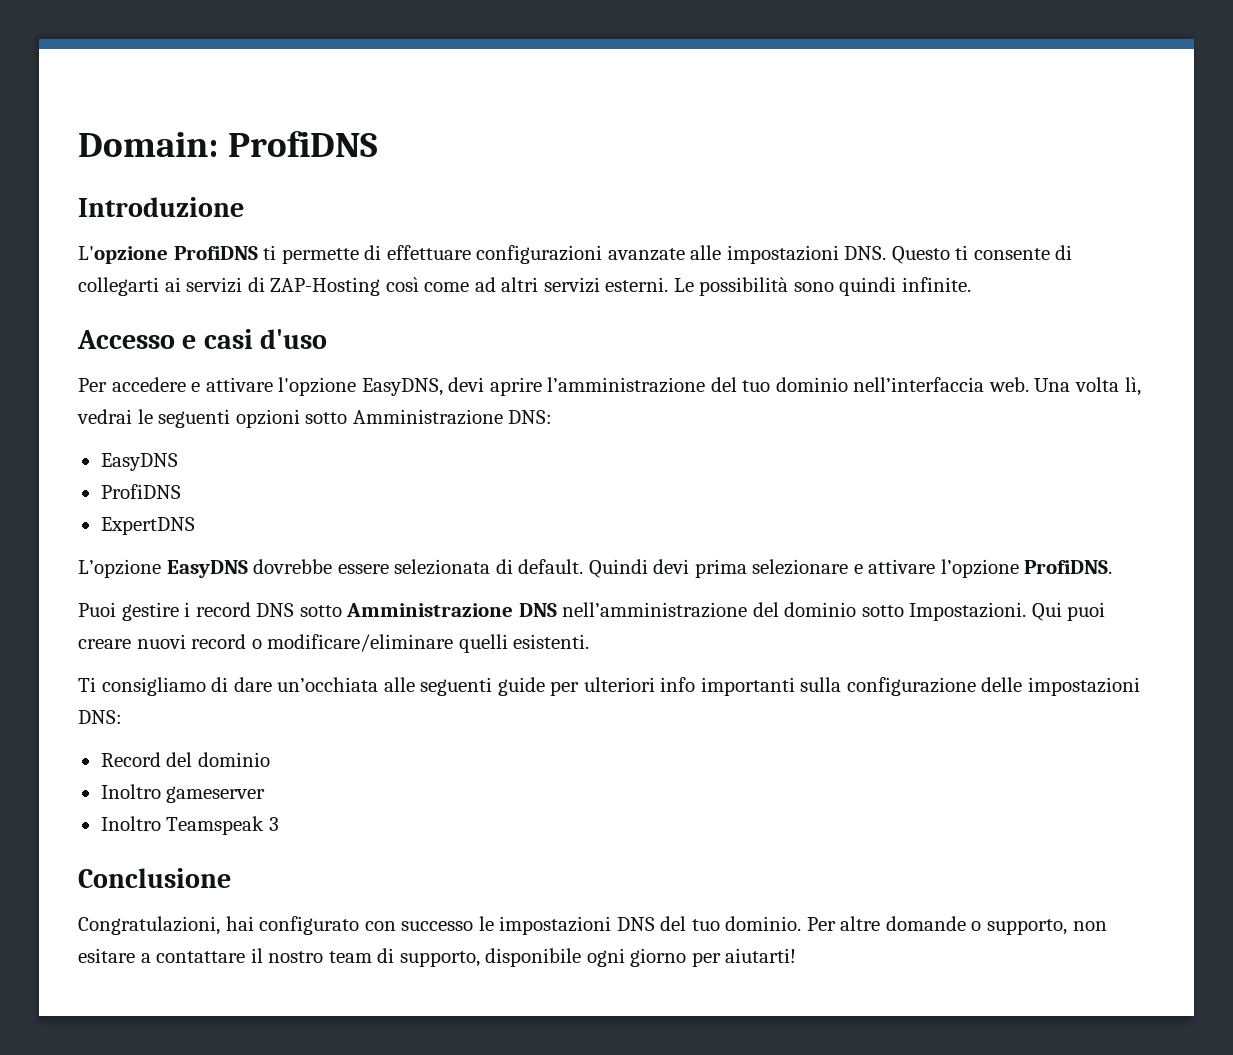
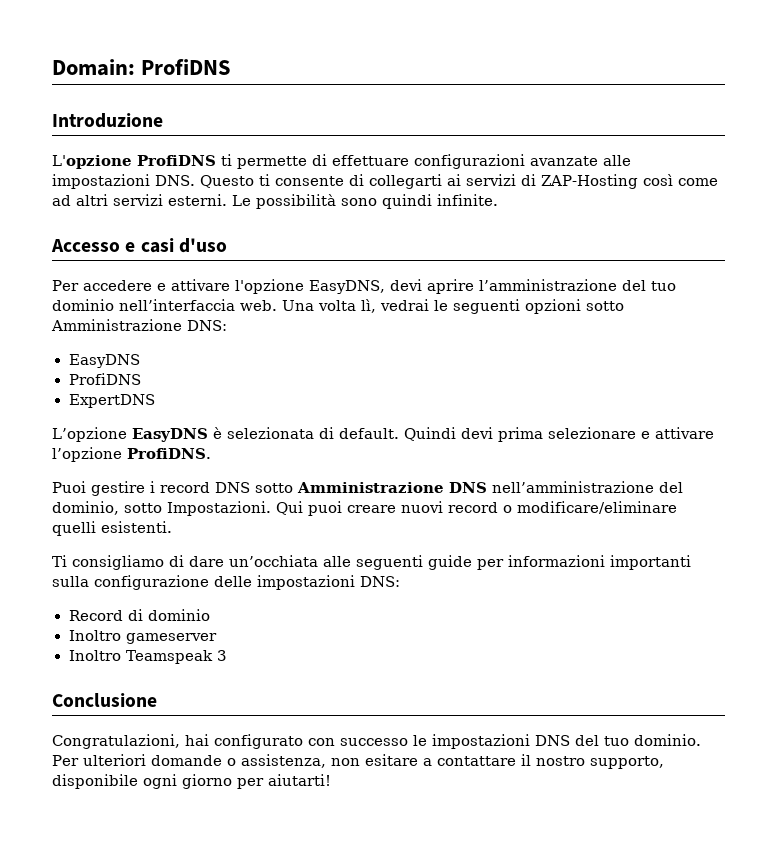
- L’opzione EasyDNS dovrebbe essere selezionata di default.
+ L’opzione EasyDNS è selezionata di default.
- Puoi gestire i record DNS sotto Amministrazione DNS nell’amministrazione del dominio sotto Impostazioni.
+ Puoi gestire i record DNS sotto Amministrazione DNS nell’amministrazione del dominio, sotto Impostazioni.
- Ti consigliamo di dare un’occhiata alle seguenti guide per ulteriori info importanti sulla configurazione delle impostazioni DNS:
+ Ti consigliamo di dare un’occhiata alle seguenti guide per informazioni importanti sulla configurazione delle impostazioni DNS:
- Record del dominio
+ Record di dominio
- Per altre domande o supporto, non esitare a contattare il nostro team di supporto, disponibile ogni giorno per aiutarti!
+ Per ulteriori domande o assistenza, non esitare a contattare il nostro supporto, disponibile ogni giorno per aiutarti!

